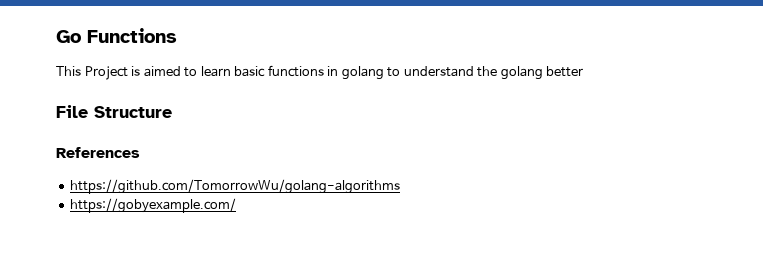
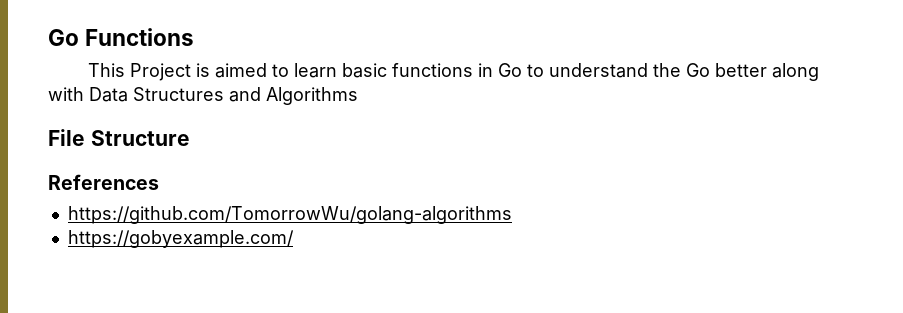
- This Project is aimed to learn basic functions in golang to understand the golang better
+ This Project is aimed to learn basic functions in Go to understand the Go better along with Data Structures and Algorithms

